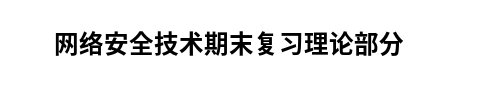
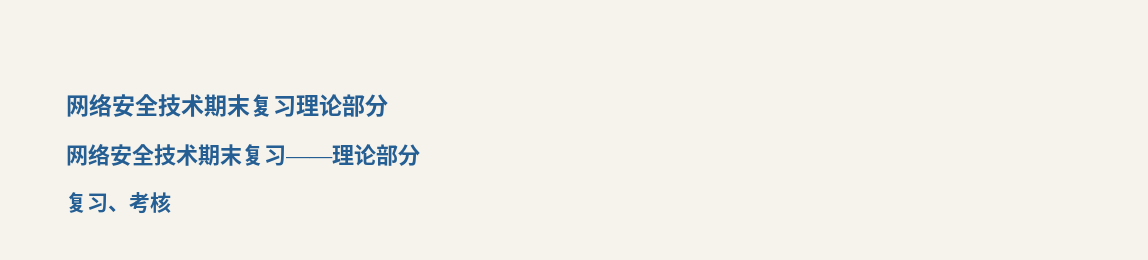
+ 网络安全技术期末复习——理论部分
+ 复习、考核

